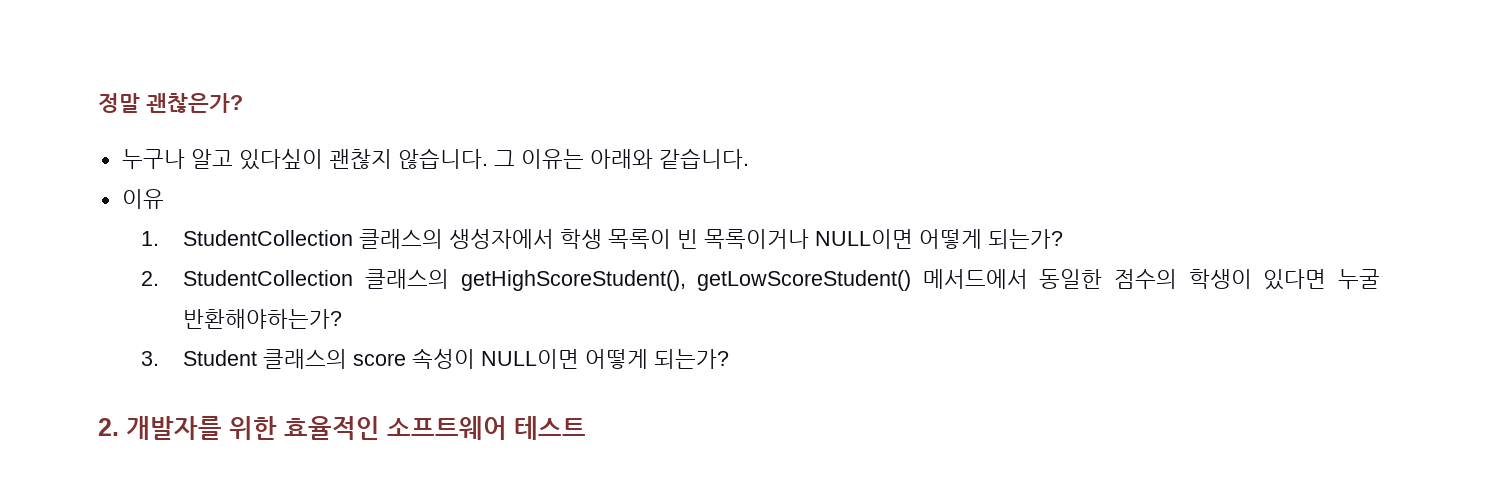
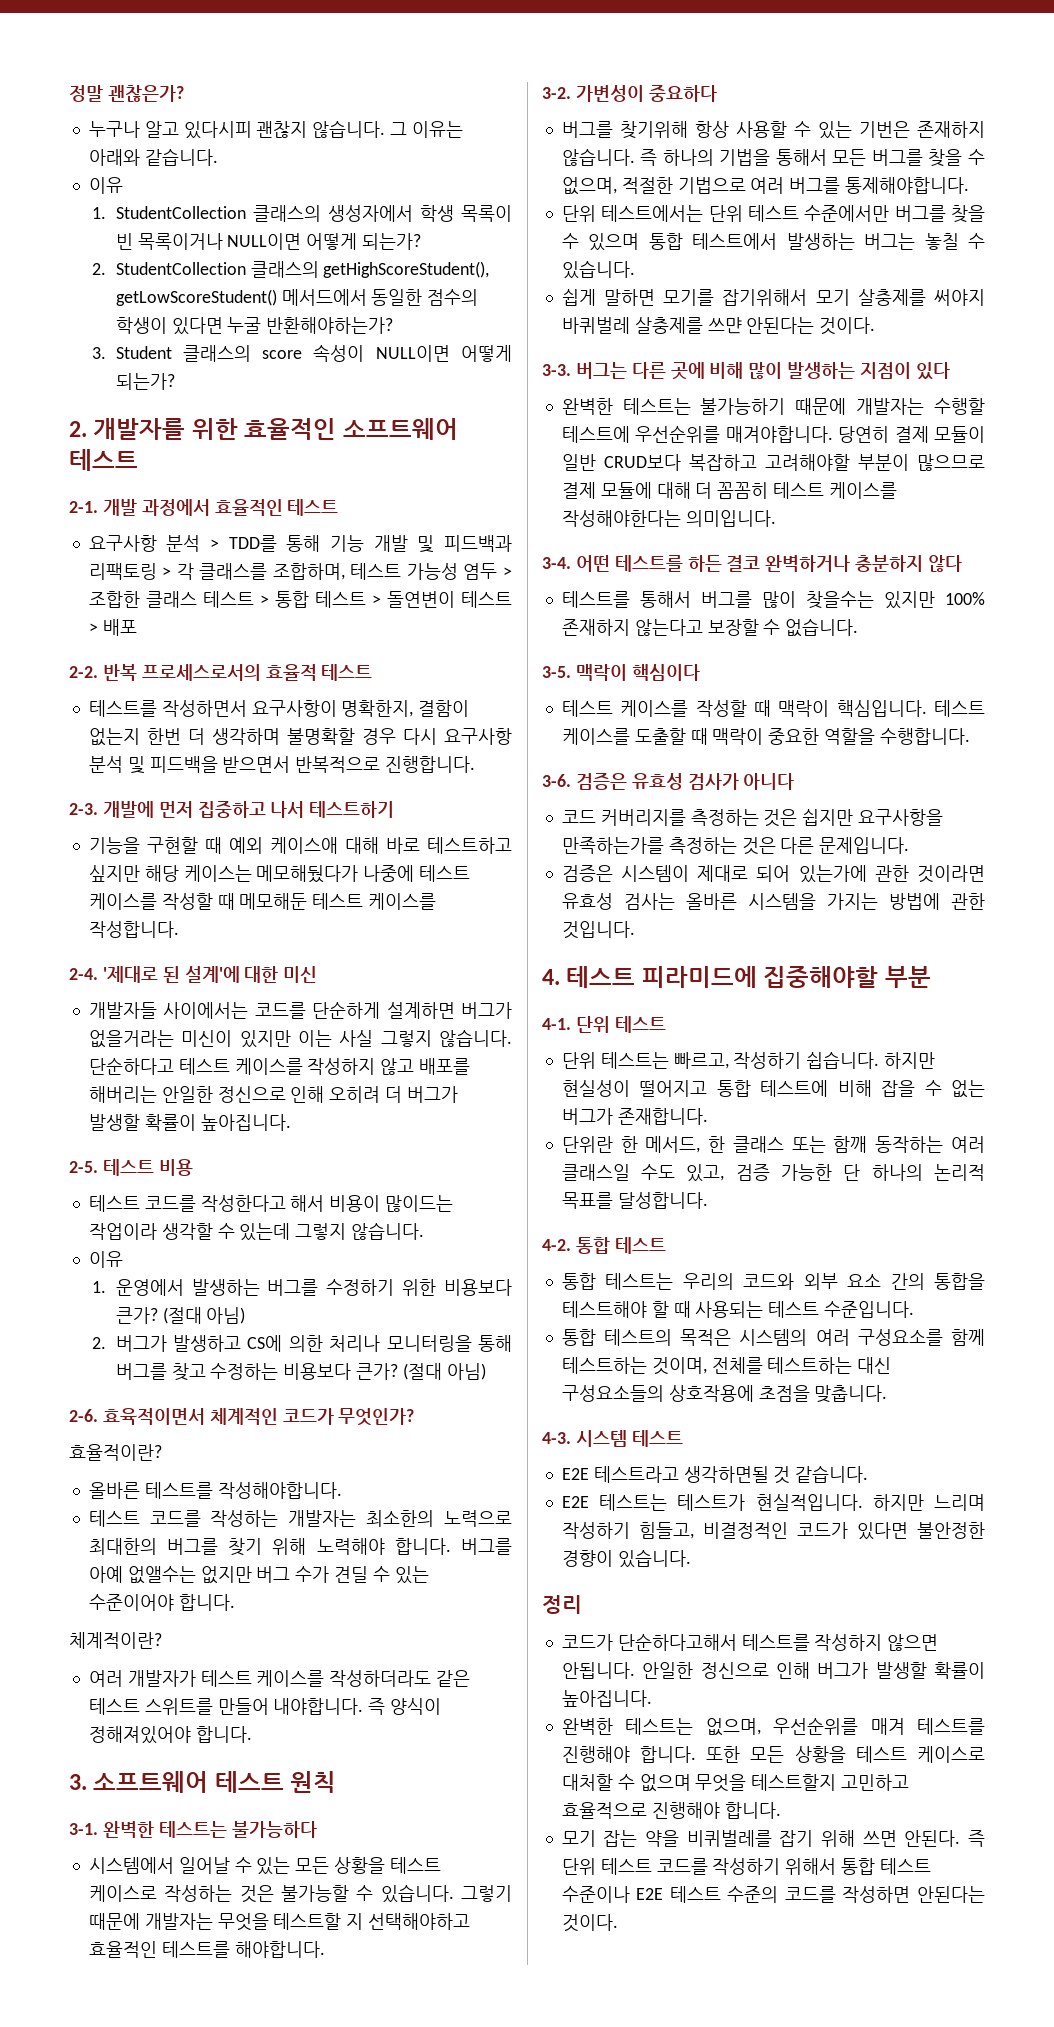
- 누구나 알고 있다싶이 괜찮지 않습니다.
+ 누구나 알고 있다시피 괜찮지 않습니다.
+ 2-1. 개발 과정에서 효율적인 테스트
+ 요구사항 분석 > TDD를 통해 기능 개발 및 피드백과 리팩토링 > 각 클래스를 조합하며, 테스트 가능성 염두 > 조합한 클래스 테스트 > 통합 테스트 > 돌연변이 테스트 > 배포
+ 2-2. 반복 프로세스로서의 효율적 테스트
+ 테스트를 작성하면서 요구사항이 명확한지, 결함이 없는지 한번 더 생각하며 불명확할 경우 다시 요구사항 분석 및 피드백을 받으면서 반복적으로 진행합니다.
+ 2-3. 개발에 먼저 집중하고 나서 테스트하기
+ 기능을 구현할 때 예외 케이스애 대해 바로 테스트하고 싶지만 해당 케이스는 메모해뒀다가 나중에 테스트 케이스를 작성할 때 메모해둔 테스트 케이스를 작성합니다.
+ 2-4. '제대로 된 설계'에 대한 미신
+ 개발자들 사이에서는 코드를 단순하게 설계하면 버그가 없을거라는 미신이 있지만 이는 사실 그렇지 않습니다. 단순하다고 테스트 케이스를 작성하지 않고 배포를 해버리는 안일한 정신으로 인해 오히려 더 버그가 발생할 확률이 높아집니다.
+ 2-5. 테스트 비용
+ 테스트 코드를 작성한다고 해서 비용이 많이드는 작업이라 생각할 수 있는데 그렇지 않습니다.
+ 이유
+ 1. 운영에서 발생하는 버그를 수정하기 위한 비용보다 큰가? (절대 아님)
+ 2. 버그가 발생하고 CS에 의한 처리나 모니터링을 통해 버그를 찾고 수정하는 비용보다 큰가? (절대 아님)
+ 2-6. 효육적이면서 체계적인 코드가 무엇인가?
+ 효율적이란?
+ 올바른 테스트를 작성해야합니다.
+ 테스트 코드를 작성하는 개발자는 최소한의 노력으로 최대한의 버그를 찾기 위해 노력해야 합니다. 버그를 아예 없앨수는 없지만 버그 수가 견딜 수 있는 수준이어야 합니다.
+ 체계적이란?
+ 여러 개발자가 테스트 케이스를 작성하더라도 같은 테스트 스위트를 만들어 내야합니다. 즉 양식이 정해져있어야 합니다.
+ 3. 소프트웨어 테스트 원칙
+ 3-1. 완벽한 테스트는 불가능하다
+ 시스템에서 일어날 수 있는 모든 상황을 테스트 케이스로 작성하는 것은 불가능할 수 있습니다. 그렇기 때문에 개발자는 무엇을 테스트할 지 선택해야하고 효율적인 테스트를 해야합니다.
+ 3-2. 가변성이 중요하다
+ 버그를 찾기위해 항상 사용할 수 있는 기번은 존재하지 않습니다. 즉 하나의 기법을 통해서 모든 버그를 찾을 수 없으며, 적절한 기법으로 여러 버그를 통제해야합니다.
+ 단위 테스트에서는 단위 테스트 수준에서만 버그를 찾을 수 있으며 통합 테스트에서 발생하는 버그는 놓칠 수 있습니다.
+ 쉽게 말하면 모기를 잡기위해서 모기 살충제를 써야지 바퀴벌레 살충제를 쓰먄 안된다는 것이다.
+ 3-3. 버그는 다른 곳에 비해 많이 발생하는 지점이 있다
+ 완벽한 테스트는 불가능하기 때문에 개발자는 수행할 테스트에 우선순위를 매겨야합니다. 당연히 결제 모듈이 일반 CRUD보다 복잡하고 고려해야할 부분이 많으므로 결제 모듈에 대해 더 꼼꼼히 테스트 케이스를 작성해야한다는 의미입니다.
+ 3-4. 어떤 테스트를 하든 결코 완벽하거나 충분하지 않다
+ 테스트를 통해서 버그를 많이 찾을수는 있지만 100% 존재하지 않는다고 보장할 수 없습니다.
+ 3-5. 맥락이 핵심이다
+ 테스트 케이스를 작성할 때 맥락이 핵심입니다. 테스트 케이스를 도출할 때 맥락이 중요한 역할을 수행합니다.
+ 3-6. 검증은 유효성 검사가 아니다
+ 코드 커버리지를 측정하는 것은 쉽지만 요구사항을 만족하는가를 측정하는 것은 다른 문제입니다.
+ 검증은 시스템이 제대로 되어 있는가에 관한 것이라면 유효성 검사는 올바른 시스템을 가지는 방법에 관한 것입니다.
+ 4. 테스트 피라미드에 집중해야할 부분
+ 4-1. 단위 테스트
+ 단위 테스트는 빠르고, 작성하기 쉽습니다. 하지만 현실성이 떨어지고 통합 테스트에 비해 잡을 수 없는 버그가 존재합니다.
+ 단위란 한 메서드, 한 클래스 또는 함깨 동작하는 여러 클래스일 수도 있고, 검증 가능한 단 하나의 논리적 목표를 달성합니다.
+ 4-2. 통합 테스트
+ 통합 테스트는 우리의 코드와 외부 요소 간의 통합을 테스트해야 할 때 사용되는 테스트 수준입니다.
+ 통합 테스트의 목적은 시스템의 여러 구성요소를 함께 테스트하는 것이며, 전체를 테스트하는 대신 구성요소들의 상호작용에 초점을 맞춥니다.
+ 4-3. 시스템 테스트
+ E2E 테스트라고 생각하면될 것 같습니다.
+ E2E 테스트는 테스트가 현실적입니다. 하지만 느리며 작성하기 힘들고, 비결정적인 코드가 있다면 불안정한 경향이 있습니다.
+ 정리
+ 코드가 단순하다고해서 테스트를 작성하지 않으면 안됩니다. 안일한 정신으로 인해 버그가 발생할 확률이 높아집니다.
+ 완벽한 테스트는 없으며, 우선순위를 매겨 테스트를 진행해야 합니다. 또한 모든 상황을 테스트 케이스로 대처할 수 없으며 무엇을 테스트할지 고민하고 효율적으로 진행해야 합니다.
+ 모기 잡는 약을 비퀴벌레를 잡기 위해 쓰면 안된다. 즉 단위 테스트 코드를 작성하기 위해서 통합 테스트 수준이나 E2E 테스트 수준의 코드를 작성하면 안된다는 것이다.

